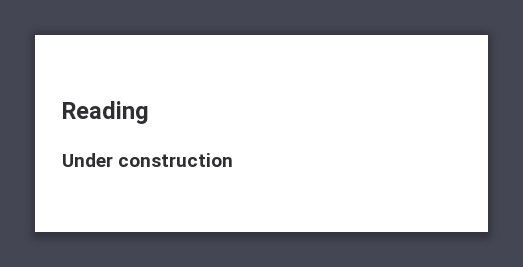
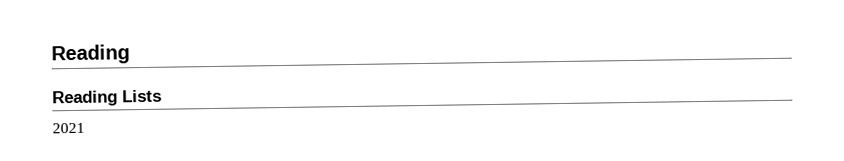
- Under construction
+ Reading Lists
+ 2021

